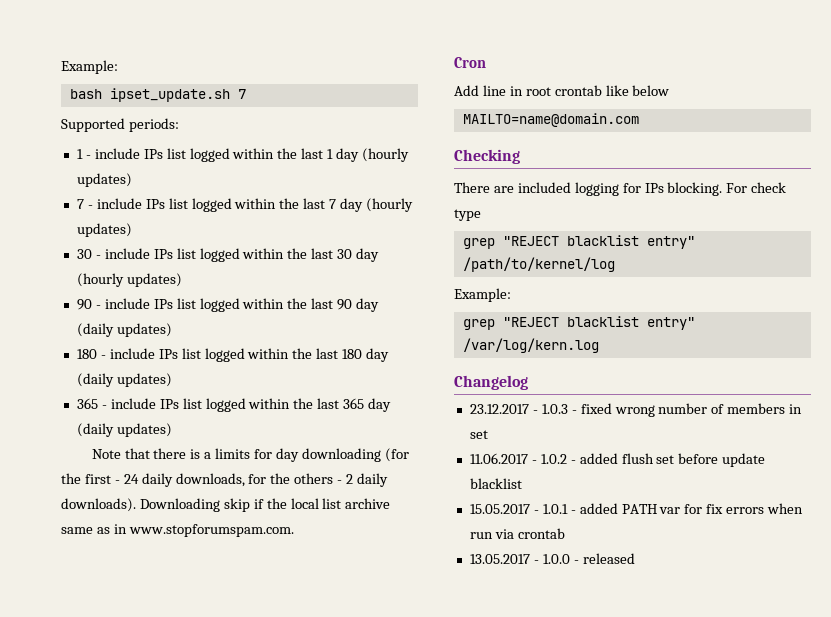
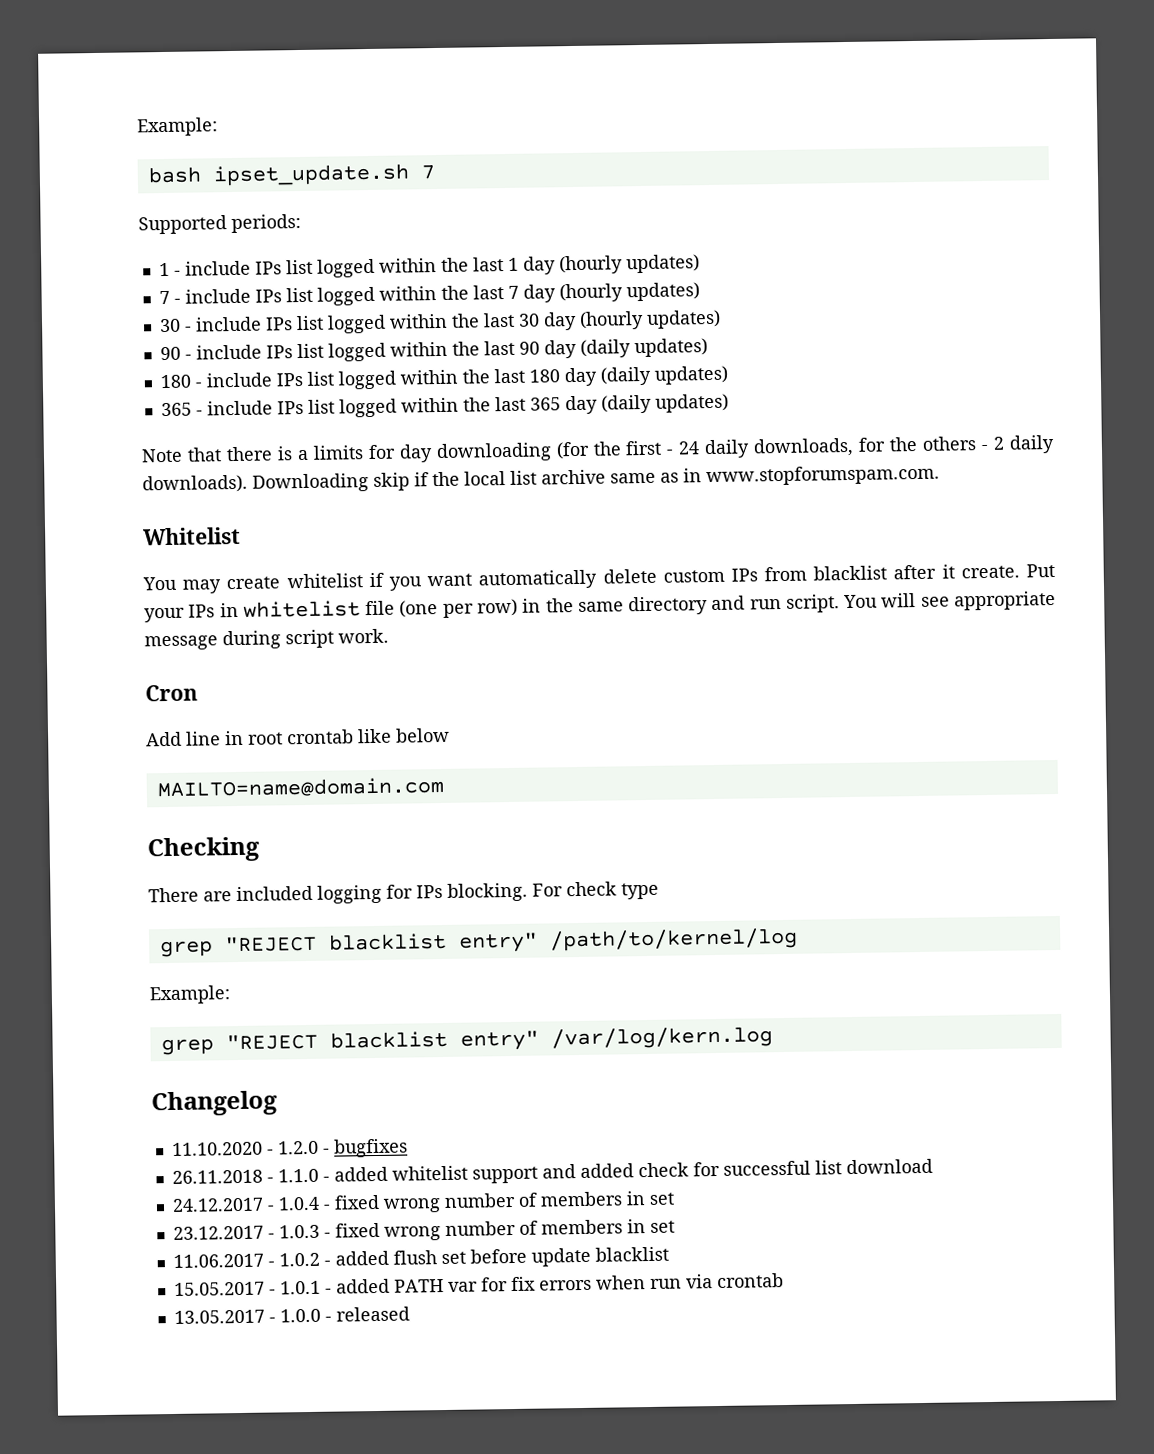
+ Whitelist
+ You may create whitelist if you want automatically delete custom IPs from blacklist after it create. Put your IPs in whitelist file (one per row) in the same directory and run script. You will see appropriate message during script work.
+ 11.10.2020 - 1.2.0 - bugfixes
+ 26.11.2018 - 1.1.0 - added whitelist support and added check for successful list download
+ 24.12.2017 - 1.0.4 - fixed wrong number of members in set

